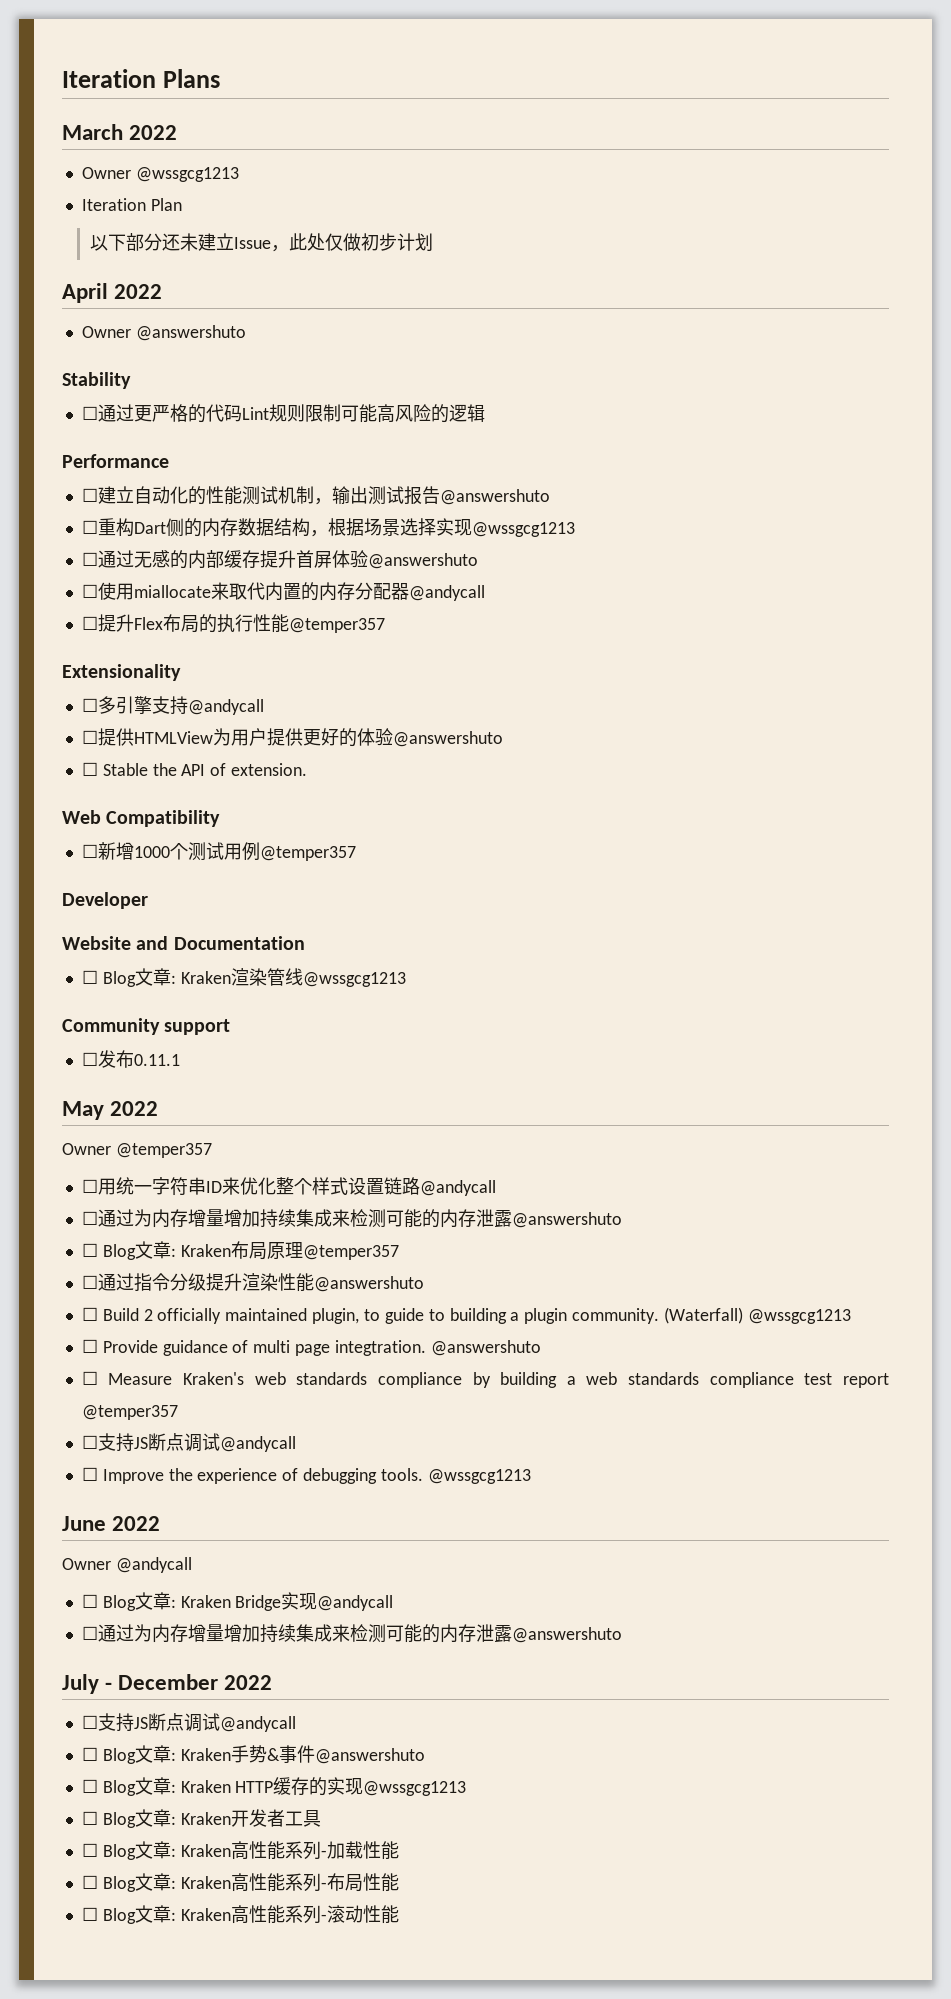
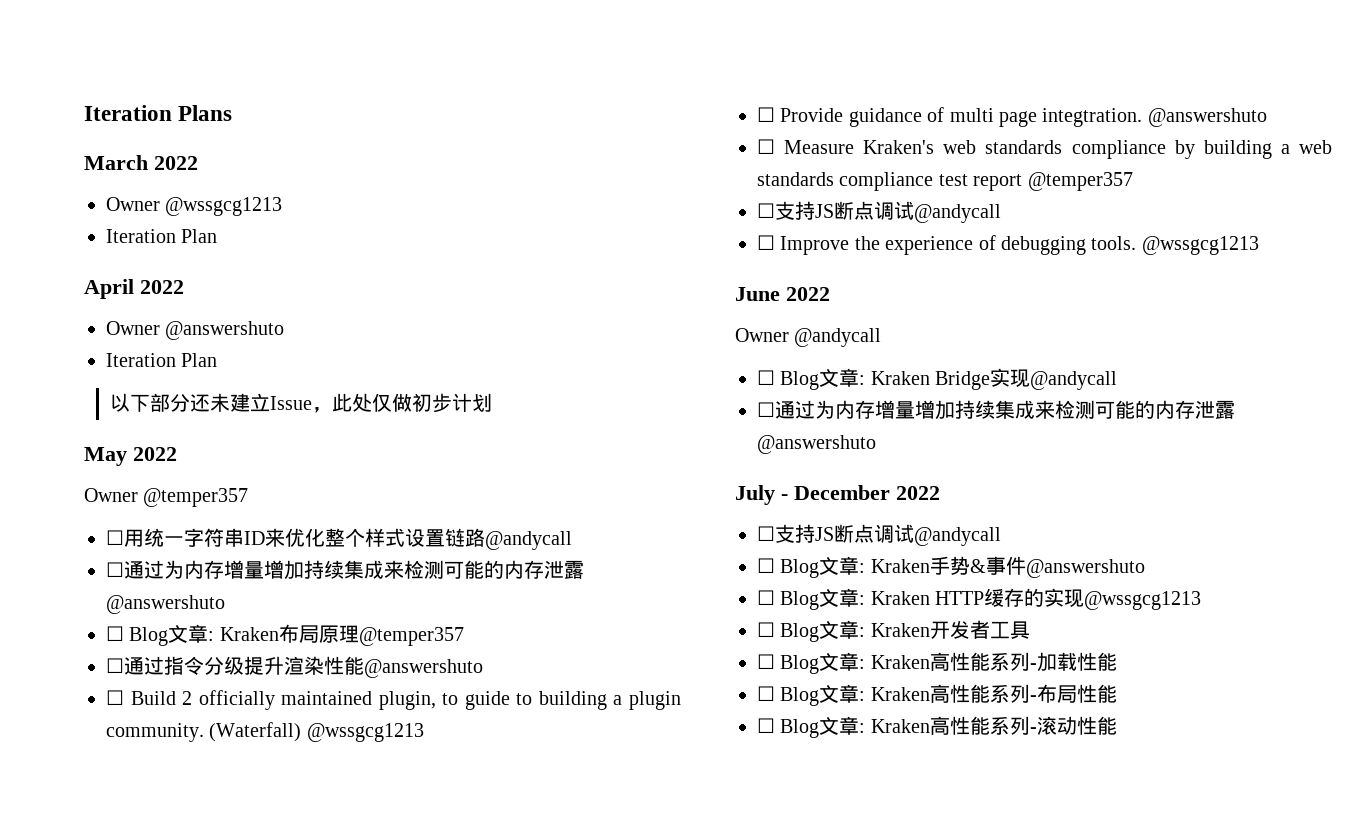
+ April 2022
+ Owner @answershuto
+ Iteration Plan
- April 2022
- Owner @answershuto
- Stability
- ☐通过更严格的代码Lint规则限制可能高风险的逻辑
- Performance
- ☐建立自动化的性能测试机制，输出测试报告@answershuto
- ☐重构Dart侧的内存数据结构，根据场景选择实现@wssgcg1213
- ☐通过无感的内部缓存提升首屏体验@answershuto
- ☐使用miallocate来取代内置的内存分配器@andycall
- ☐提升Flex布局的执行性能@temper357
- Extensionality
- ☐多引擎支持@andycall
- ☐提供HTMLView为用户提供更好的体验@answershuto
- ☐ Stable the API of extension.
- Web Compatibility
- ☐新增1000个测试用例@temper357
- Developer
- Website and Documentation
- ☐ Blog文章: Kraken渲染管线@wssgcg1213
- Community support
- ☐发布0.11.1

